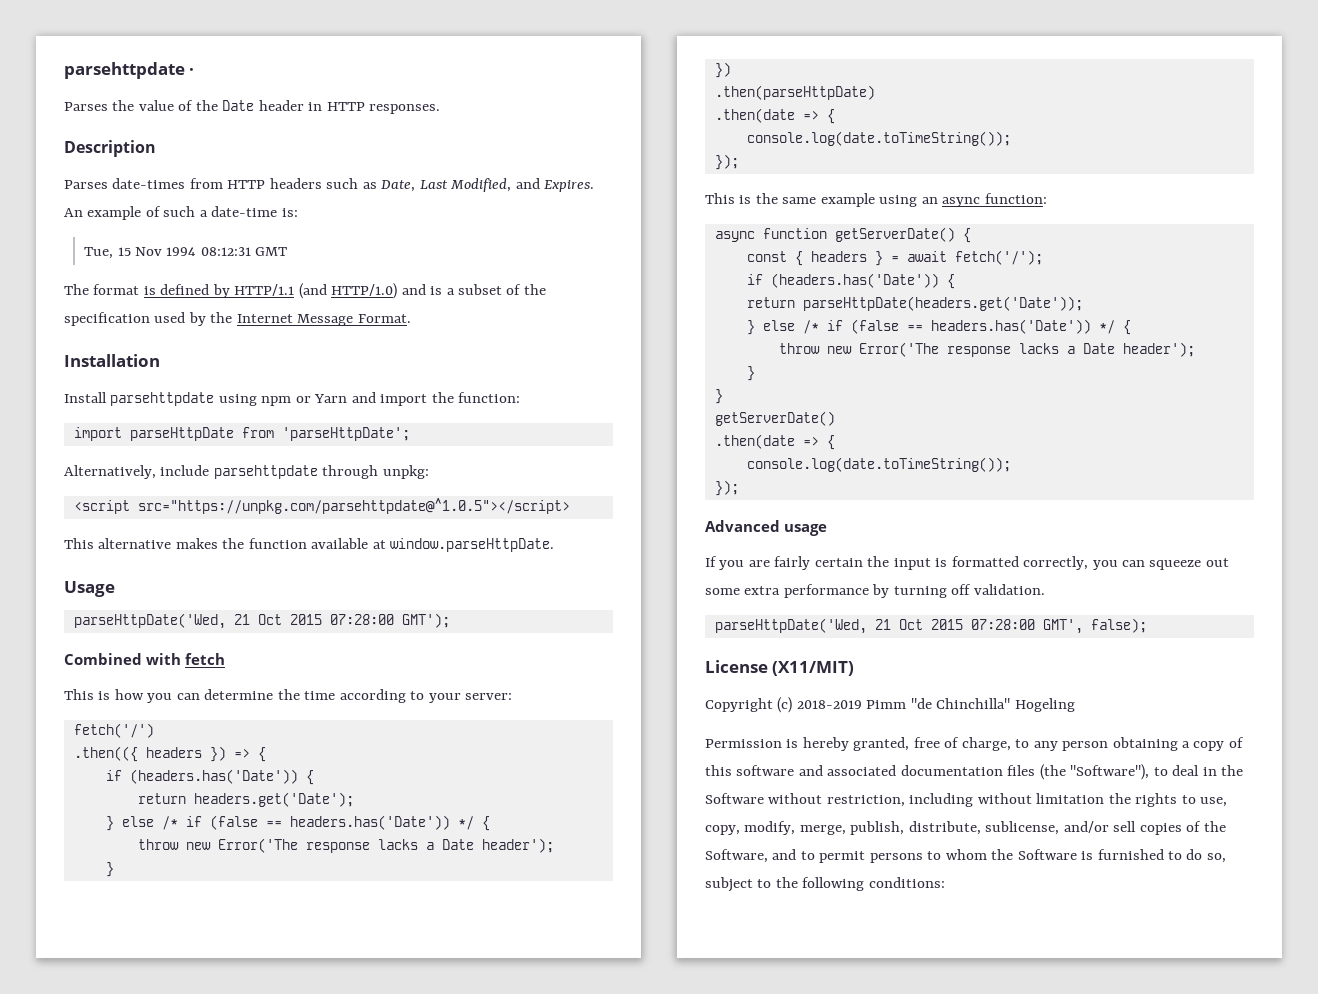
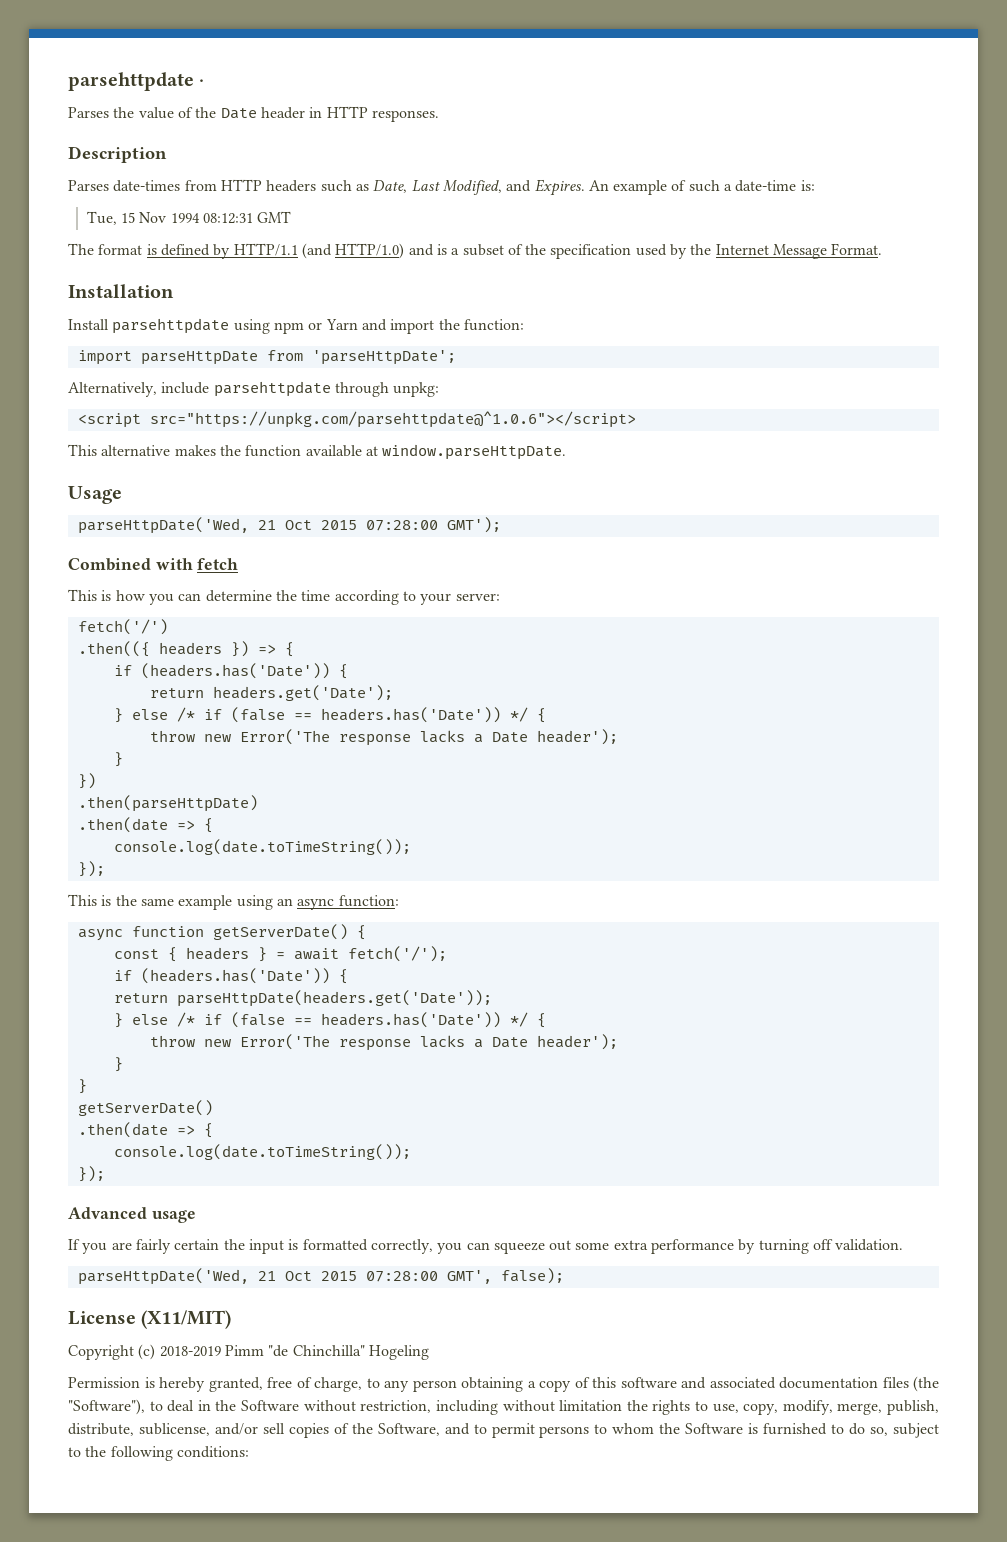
- <script src="https://unpkg.com/parsehttpdate@^1.0.5"></script>
+ <script src="https://unpkg.com/parsehttpdate@^1.0.6"></script>

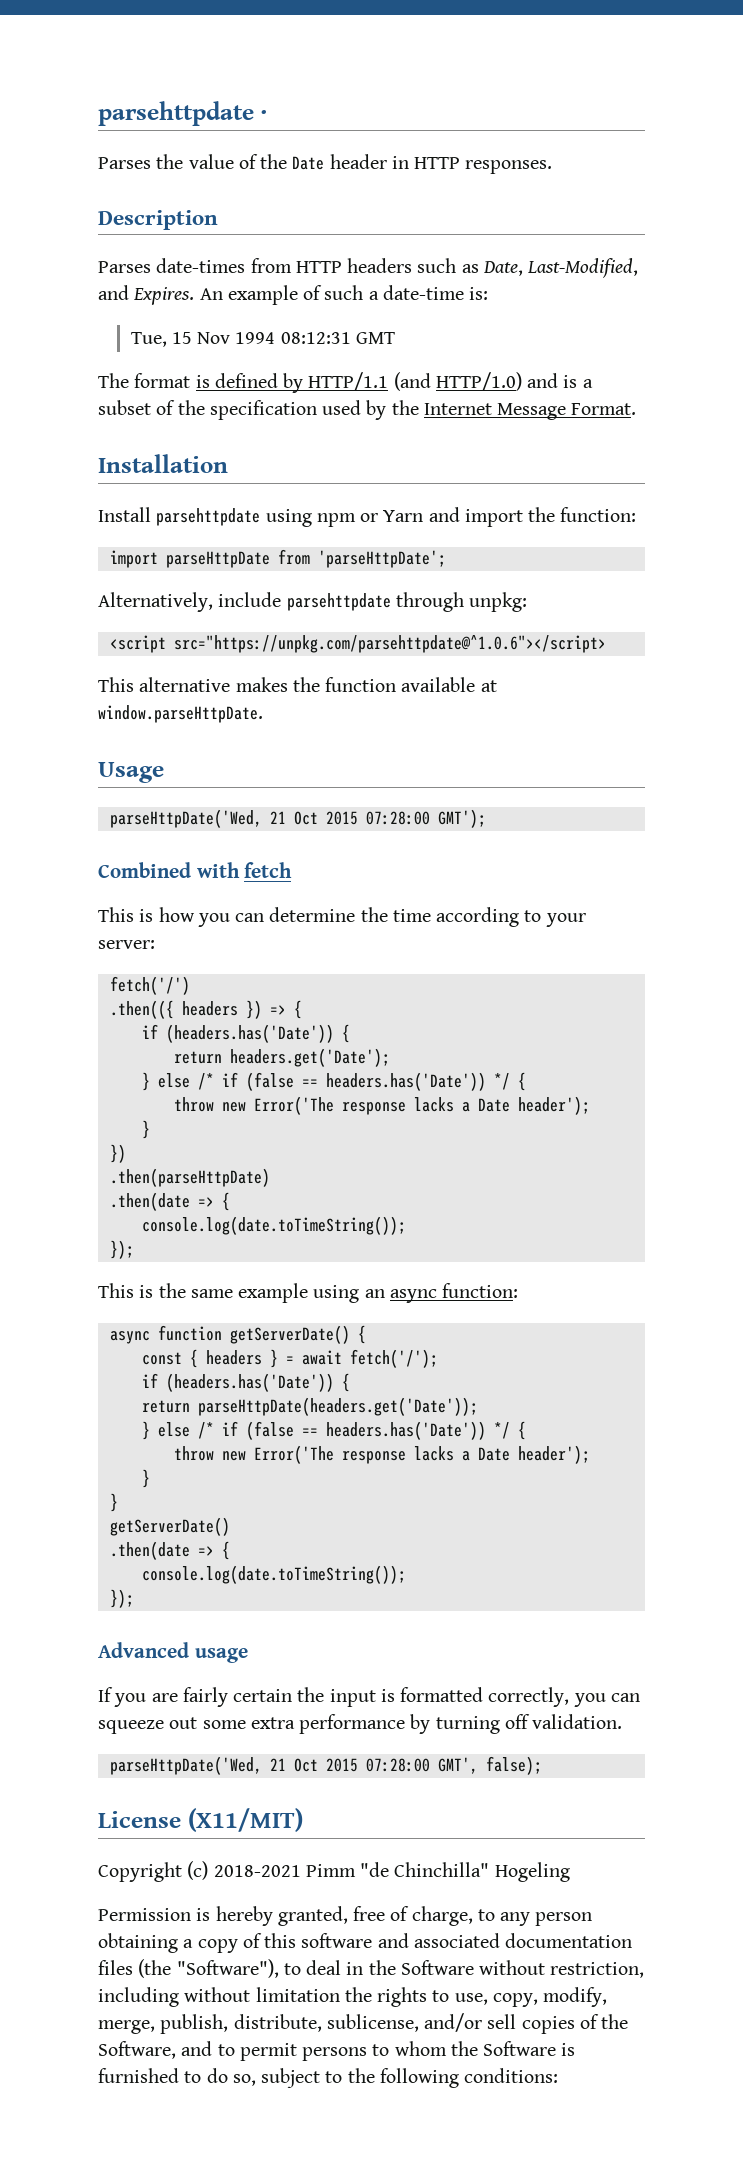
- Parses date-times from HTTP headers such as Date, Last Modified, and Expires.
+ Parses date-times from HTTP headers such as Date, Last-Modified, and Expires.
- Copyright (c) 2018-2019 Pimm "de Chinchilla" Hogeling
+ Copyright (c) 2018-2021 Pimm "de Chinchilla" Hogeling

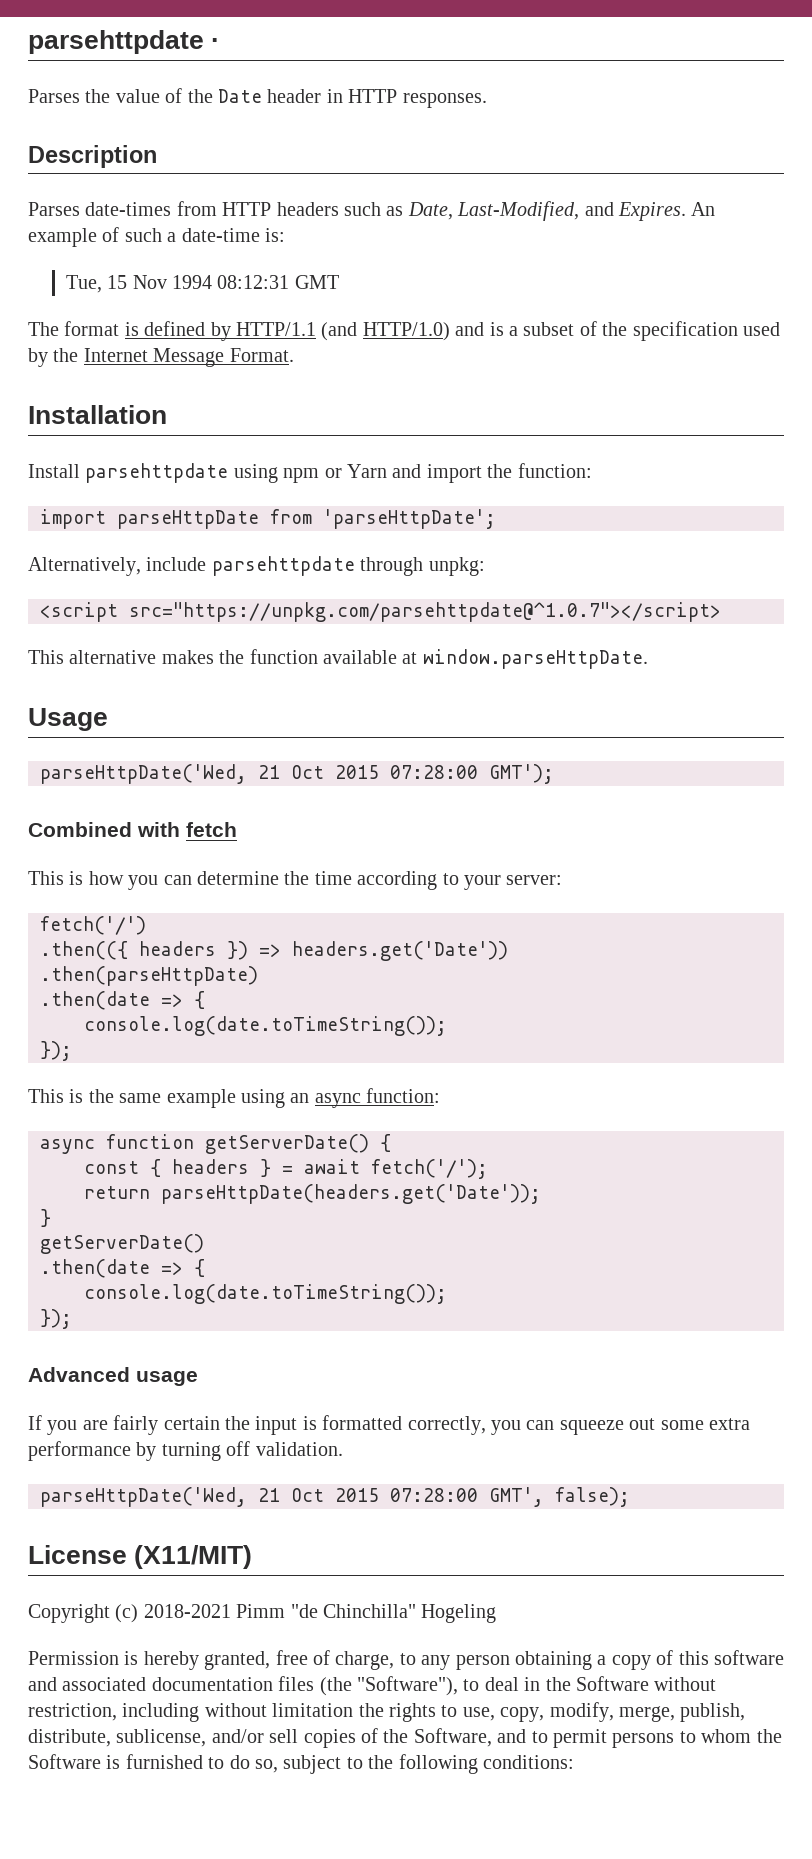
- <script src="https://unpkg.com/parsehttpdate@^1.0.6"></script>
+ <script src="https://unpkg.com/parsehttpdate@^1.0.7"></script>
- .then(({ headers }) => {
- if (headers.has('Date')) {
- return headers.get('Date');
- } else /* if (false == headers.has('Date')) */ {
- throw new Error('The response lacks a Date header');
- }
- })
+ .then(({ headers }) => headers.get('Date'))
  const { headers } = await fetch('/');
- if (headers.has('Date')) {
  return parseHttpDate(headers.get('Date'));
- } else /* if (false == headers.has('Date')) */ {
- throw new Error('The response lacks a Date header');
- }

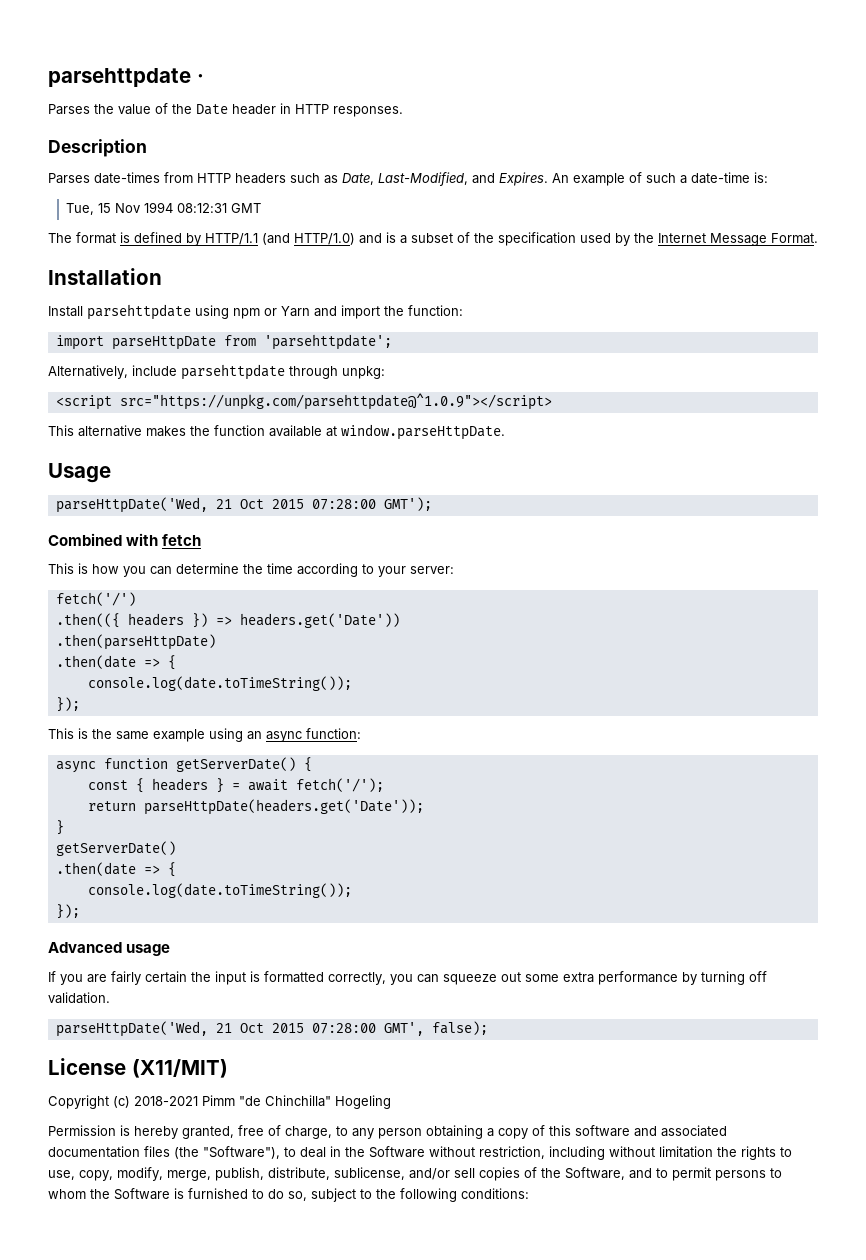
- import parseHttpDate from 'parseHttpDate';
+ import parseHttpDate from 'parsehttpdate';
- <script src="https://unpkg.com/parsehttpdate@^1.0.7"></script>
+ <script src="https://unpkg.com/parsehttpdate@^1.0.9"></script>

